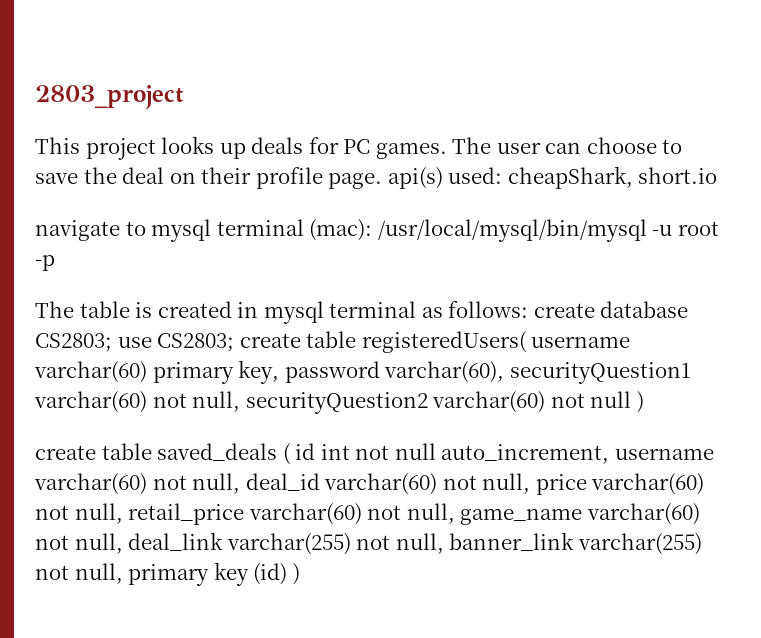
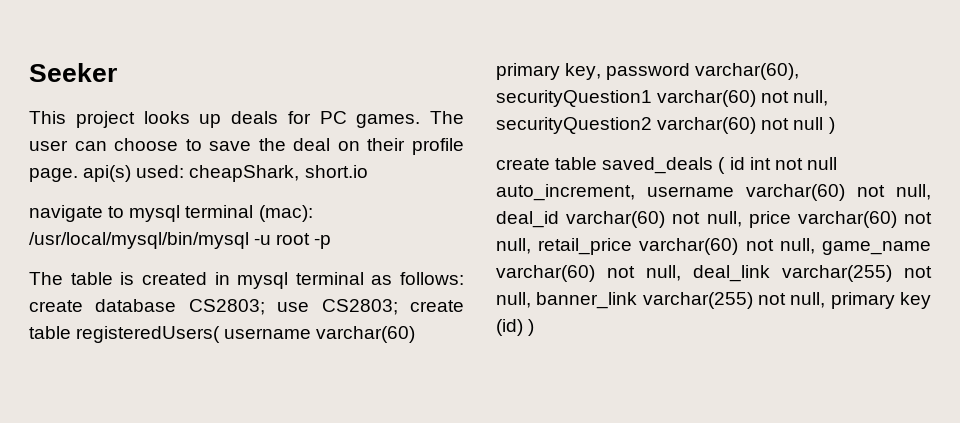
- 2803_project
+ Seeker

